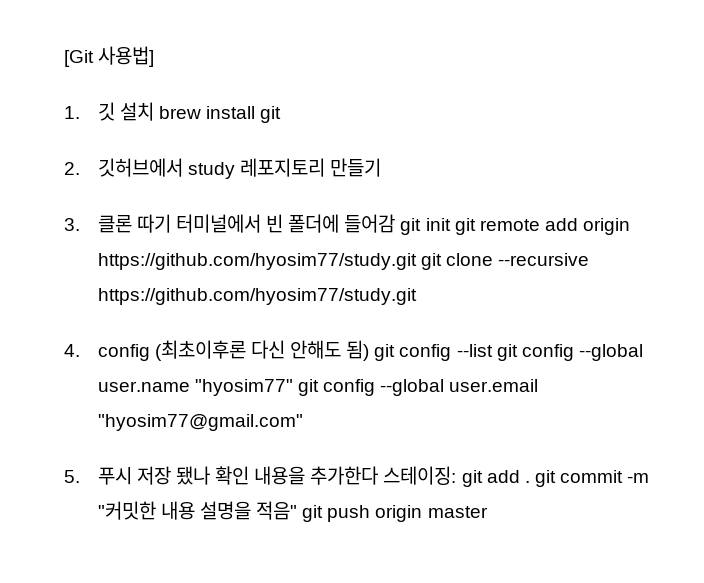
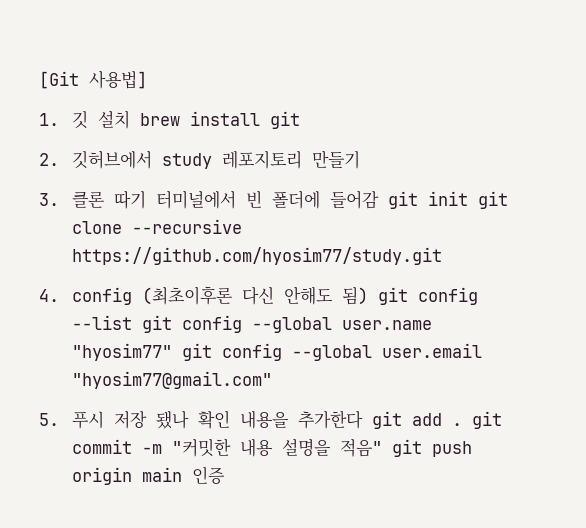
- 3. 클론 따기 터미널에서 빈 폴더에 들어감 git init git remote add origin https://github.com/hyosim77/study.git git clone --recursive https://github.com/hyosim77/study.git
+ 3. 클론 따기 터미널에서 빈 폴더에 들어감 git init git clone --recursive https://github.com/hyosim77/study.git
- 5. 푸시 저장 됐나 확인 내용을 추가한다 스테이징: git add . git commit -m "커밋한 내용 설명을 적음" git push origin master
+ 5. 푸시 저장 됐나 확인 내용을 추가한다 git add . git commit -m "커밋한 내용 설명을 적음" git push origin main 인증

